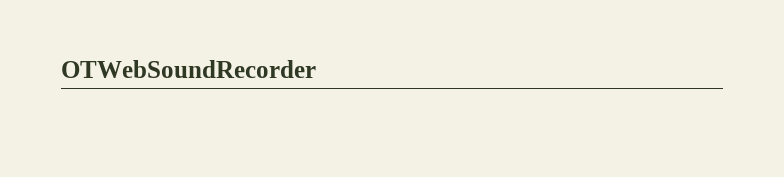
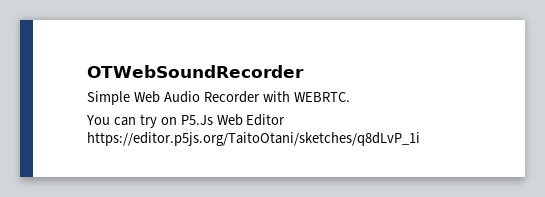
+ Simple Web Audio Recorder with WEBRTC.
+ You can try on P5.Js Web Editor https://editor.p5js.org/TaitoOtani/sketches/q8dLvP_1i

